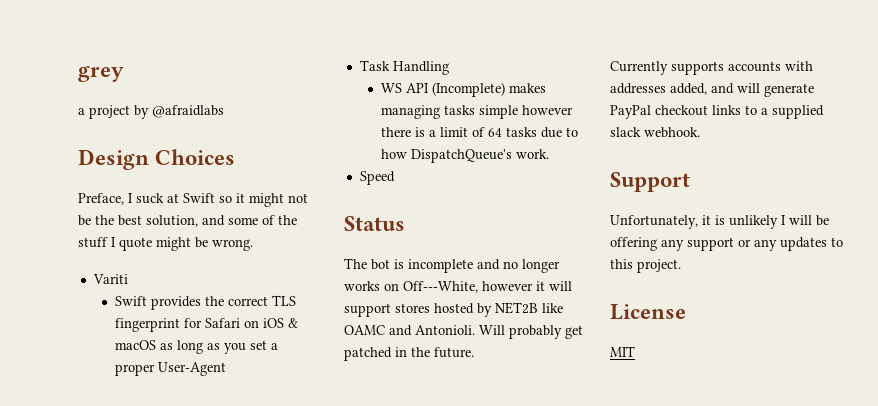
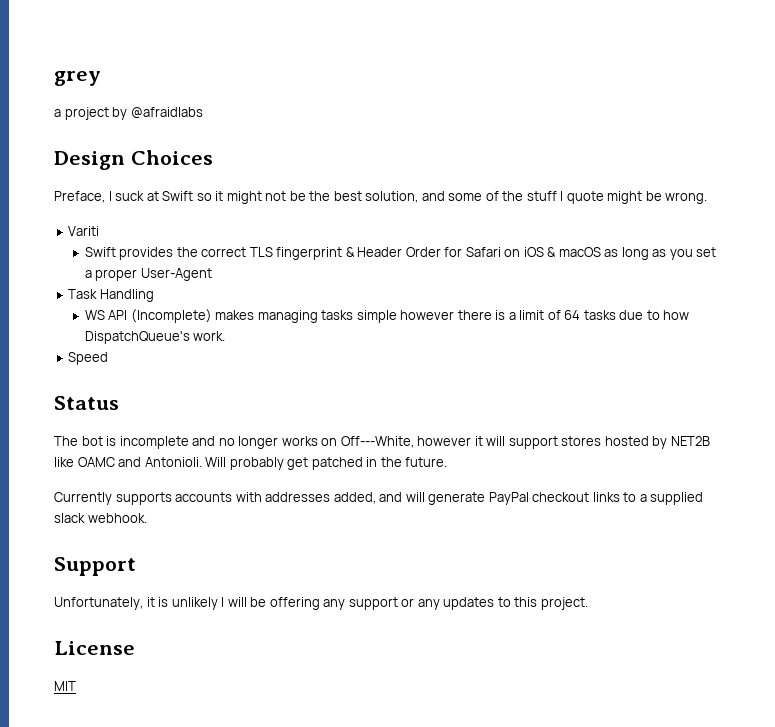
- Swift provides the correct TLS fingerprint for Safari on iOS & macOS as long as you set a proper User-Agent
+ Swift provides the correct TLS fingerprint & Header Order for Safari on iOS & macOS as long as you set a proper User-Agent

